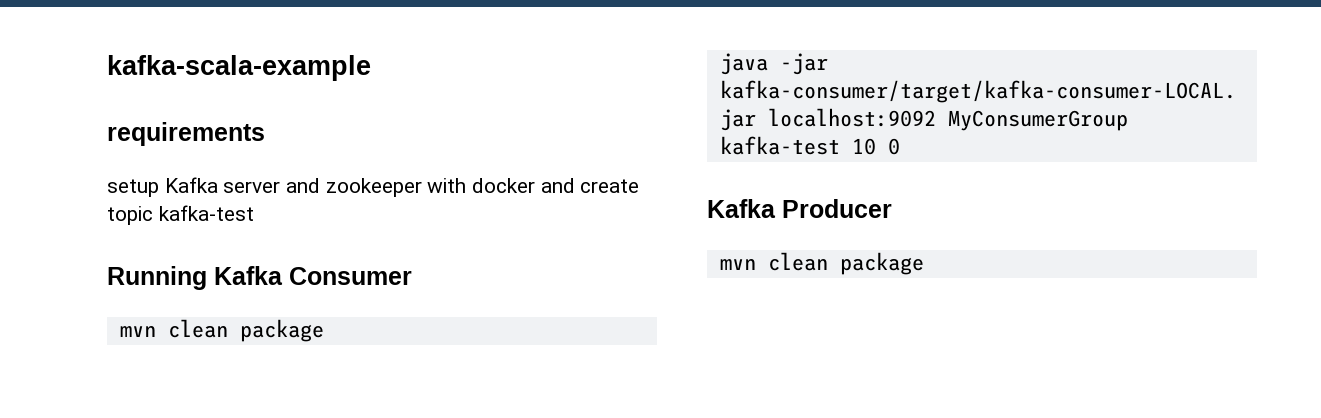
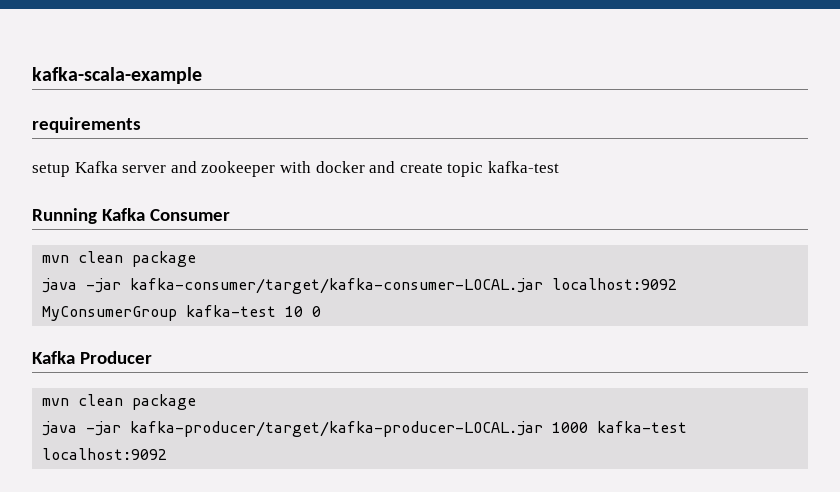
+ java -jar kafka-producer/target/kafka-producer-LOCAL.jar 1000 kafka-test localhost:9092

